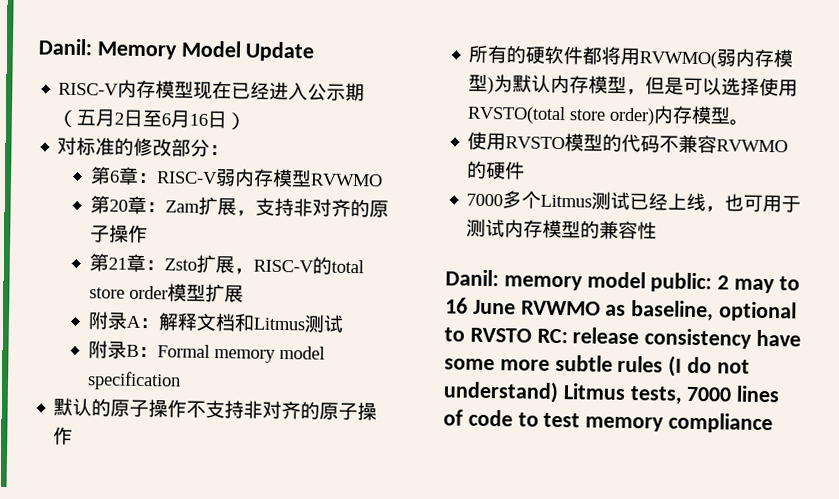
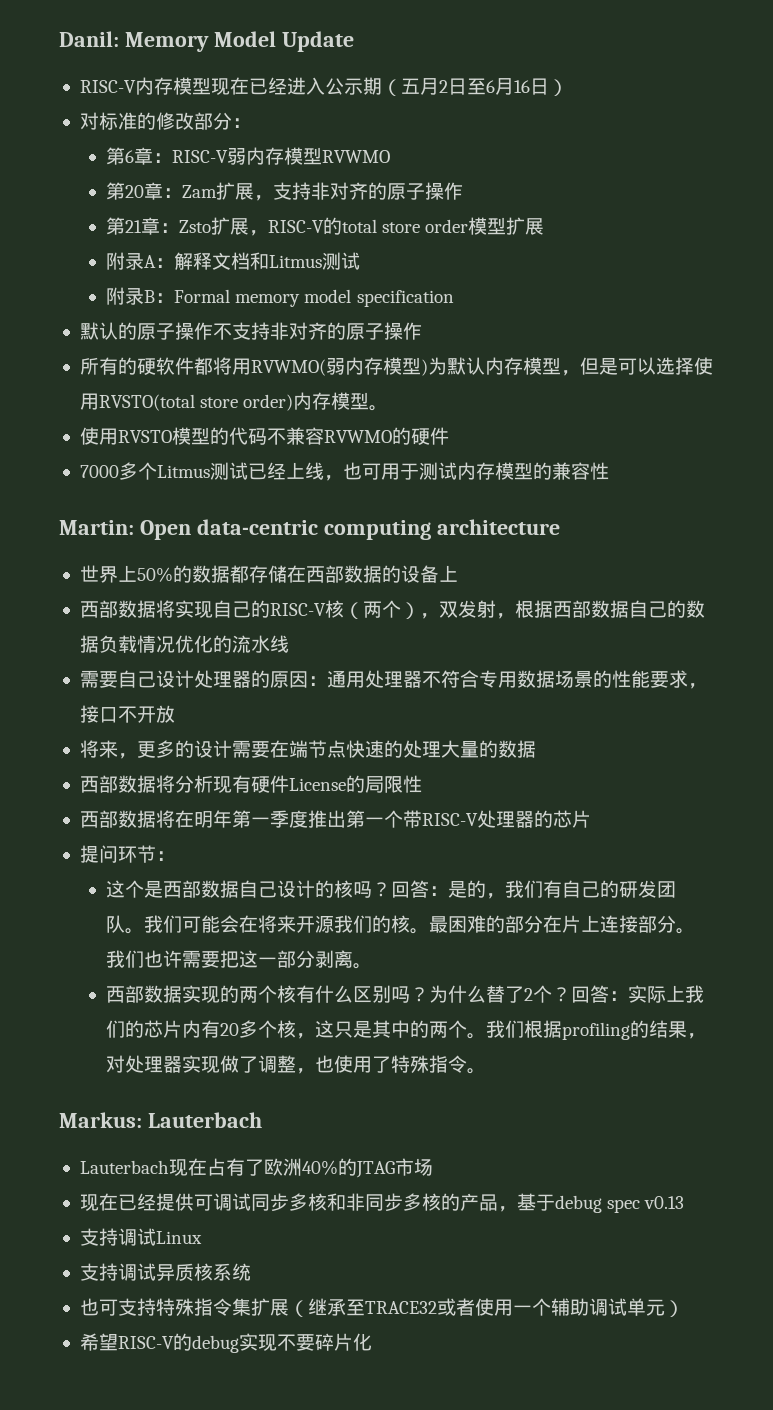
- Danil: memory model public: 2 may to 16 June RVWMO as baseline, optional to RVSTO RC: release consistency have some more subtle rules (I do not understand) Litmus tests, 7000 lines of code to test memory compliance
+ Martin: Open data-centric computing architecture
+ 世界上50%的数据都存储在西部数据的设备上
+ 西部数据将实现自己的RISC-V核（两个），双发射，根据西部数据自己的数据负载情况优化的流水线
+ 需要自己设计处理器的原因：通用处理器不符合专用数据场景的性能要求，接口不开放
+ 将来，更多的设计需要在端节点快速的处理大量的数据
+ 西部数据将分析现有硬件License的局限性
+ 西部数据将在明年第一季度推出第一个带RISC-V处理器的芯片
+ 提问环节：
+ 这个是西部数据自己设计的核吗？回答：是的，我们有自己的研发团队。我们可能会在将来开源我们的核。最困难的部分在片上连接部分。我们也许需要把这一部分剥离。
+ 西部数据实现的两个核有什么区别吗？为什么替了2个？回答：实际上我们的芯片内有20多个核，这只是其中的两个。我们根据profiling的结果，对处理器实现做了调整，也使用了特殊指令。
+ Markus: Lauterbach
+ Lauterbach现在占有了欧洲40%的JTAG市场
+ 现在已经提供可调试同步多核和非同步多核的产品，基于debug spec v0.13
+ 支持调试Linux
+ 支持调试异质核系统
+ 也可支持特殊指令集扩展（继承至TRACE32或者使用一个辅助调试单元）
+ 希望RISC-V的debug实现不要碎片化

